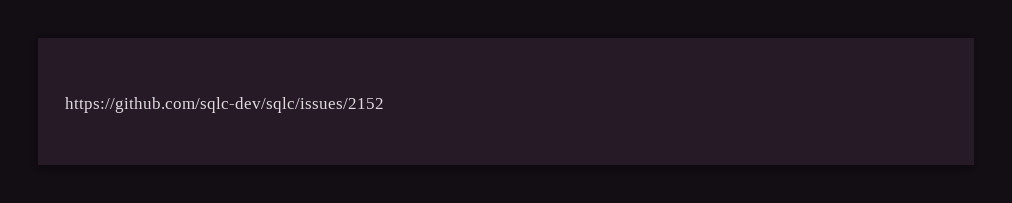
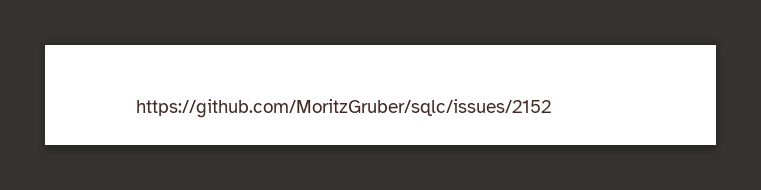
- https://github.com/sqlc-dev/sqlc/issues/2152
+ https://github.com/MoritzGruber/sqlc/issues/2152

